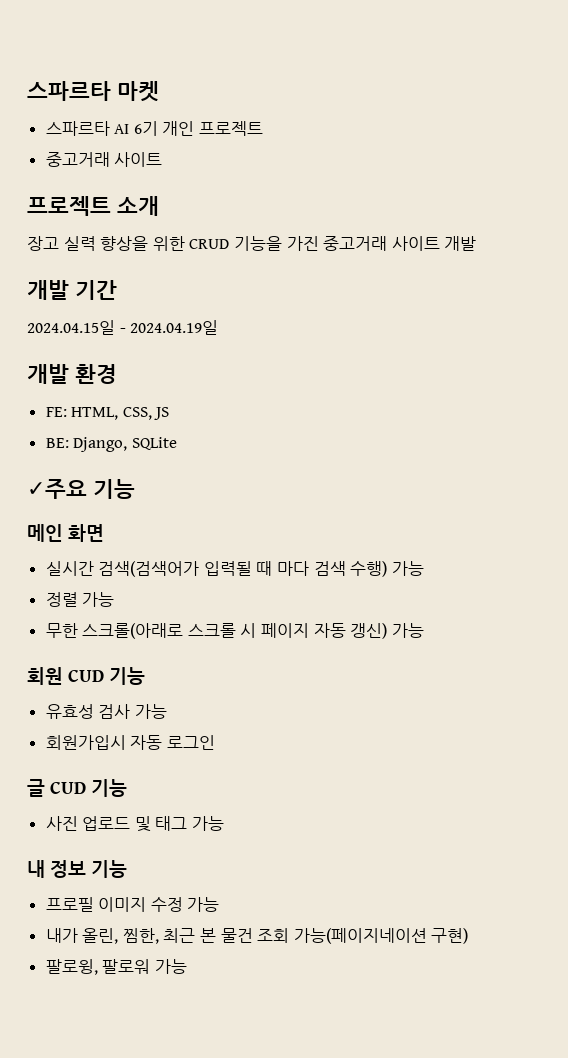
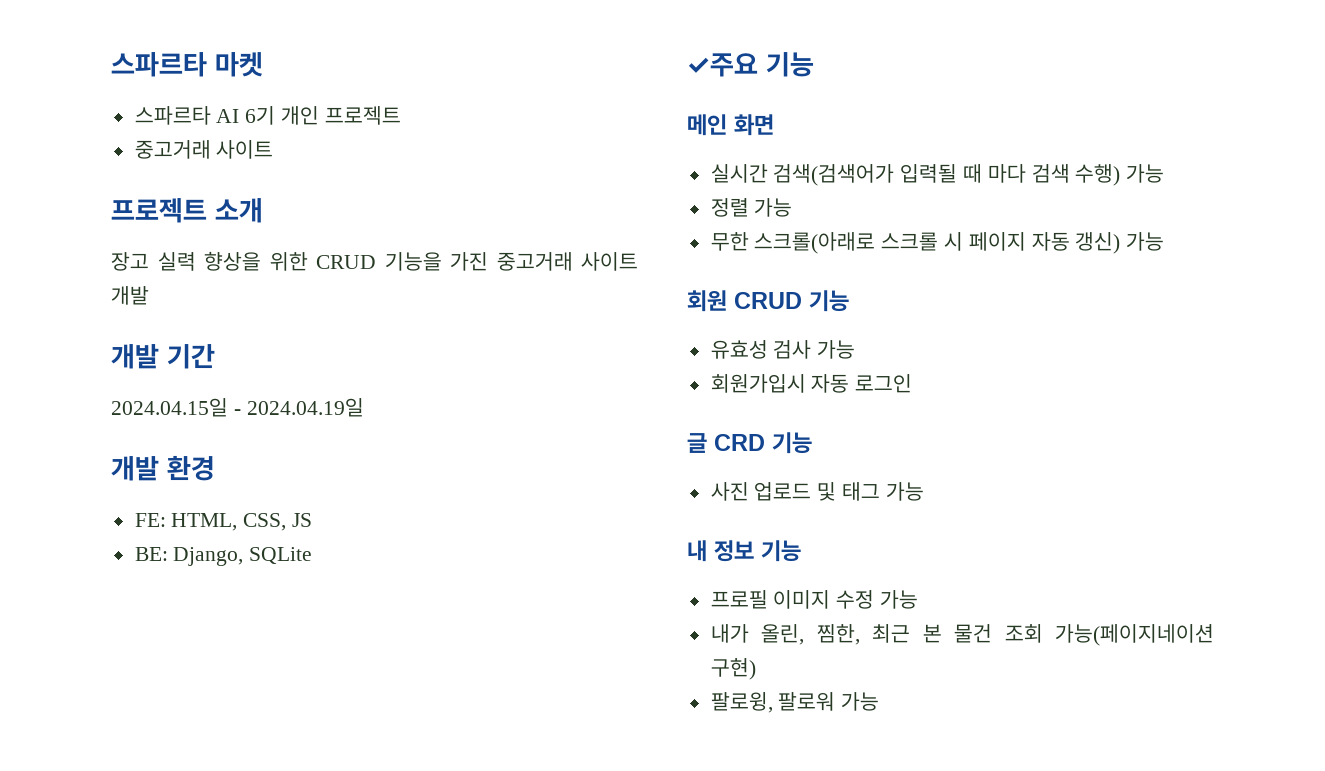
- 회원 CUD 기능
+ 회원 CRUD 기능
- 글 CUD 기능
+ 글 CRD 기능

